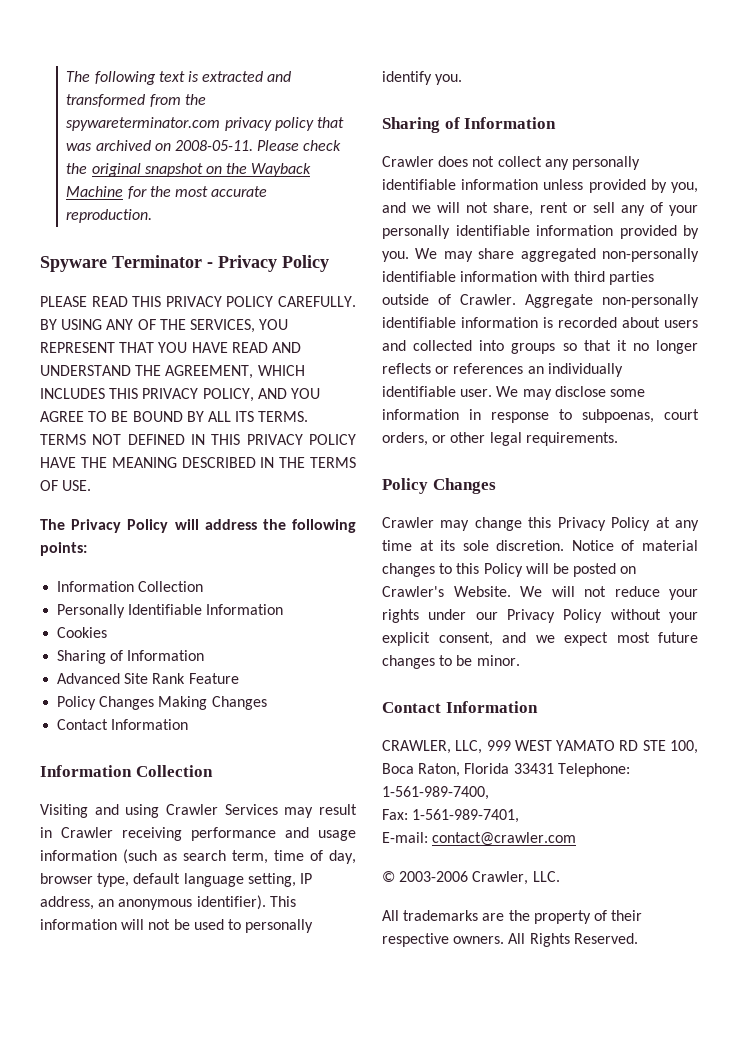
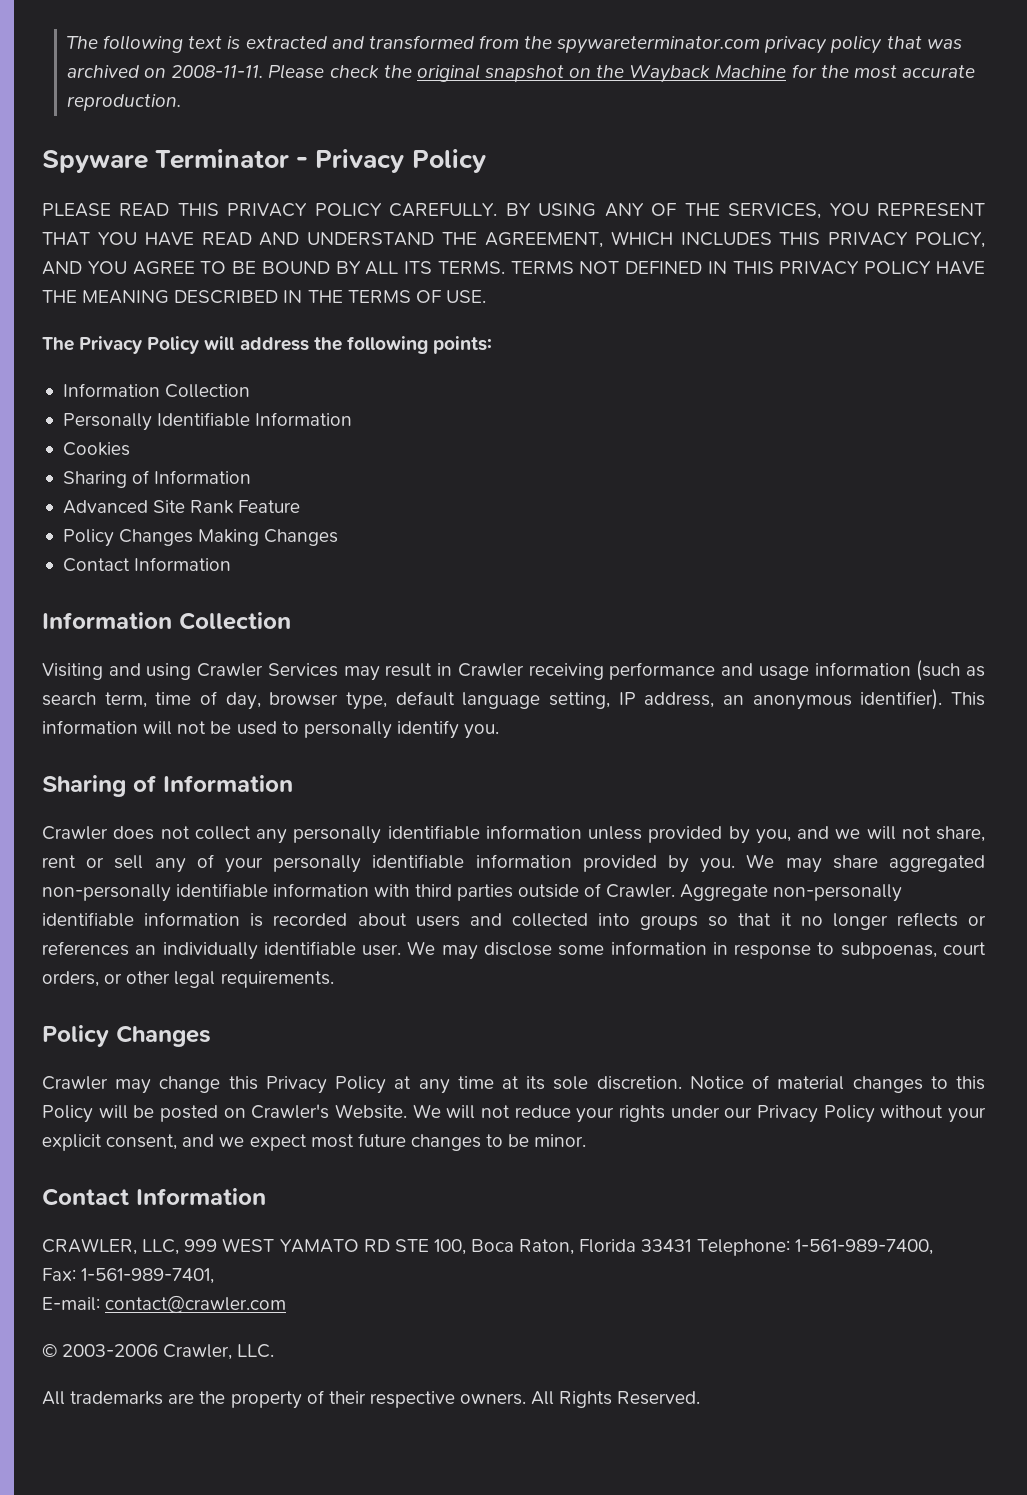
- The following text is extracted and transformed from the spywareterminator.com privacy policy that was archived on 2008-05-11.
+ The following text is extracted and transformed from the spywareterminator.com privacy policy that was archived on 2008-11-11.

